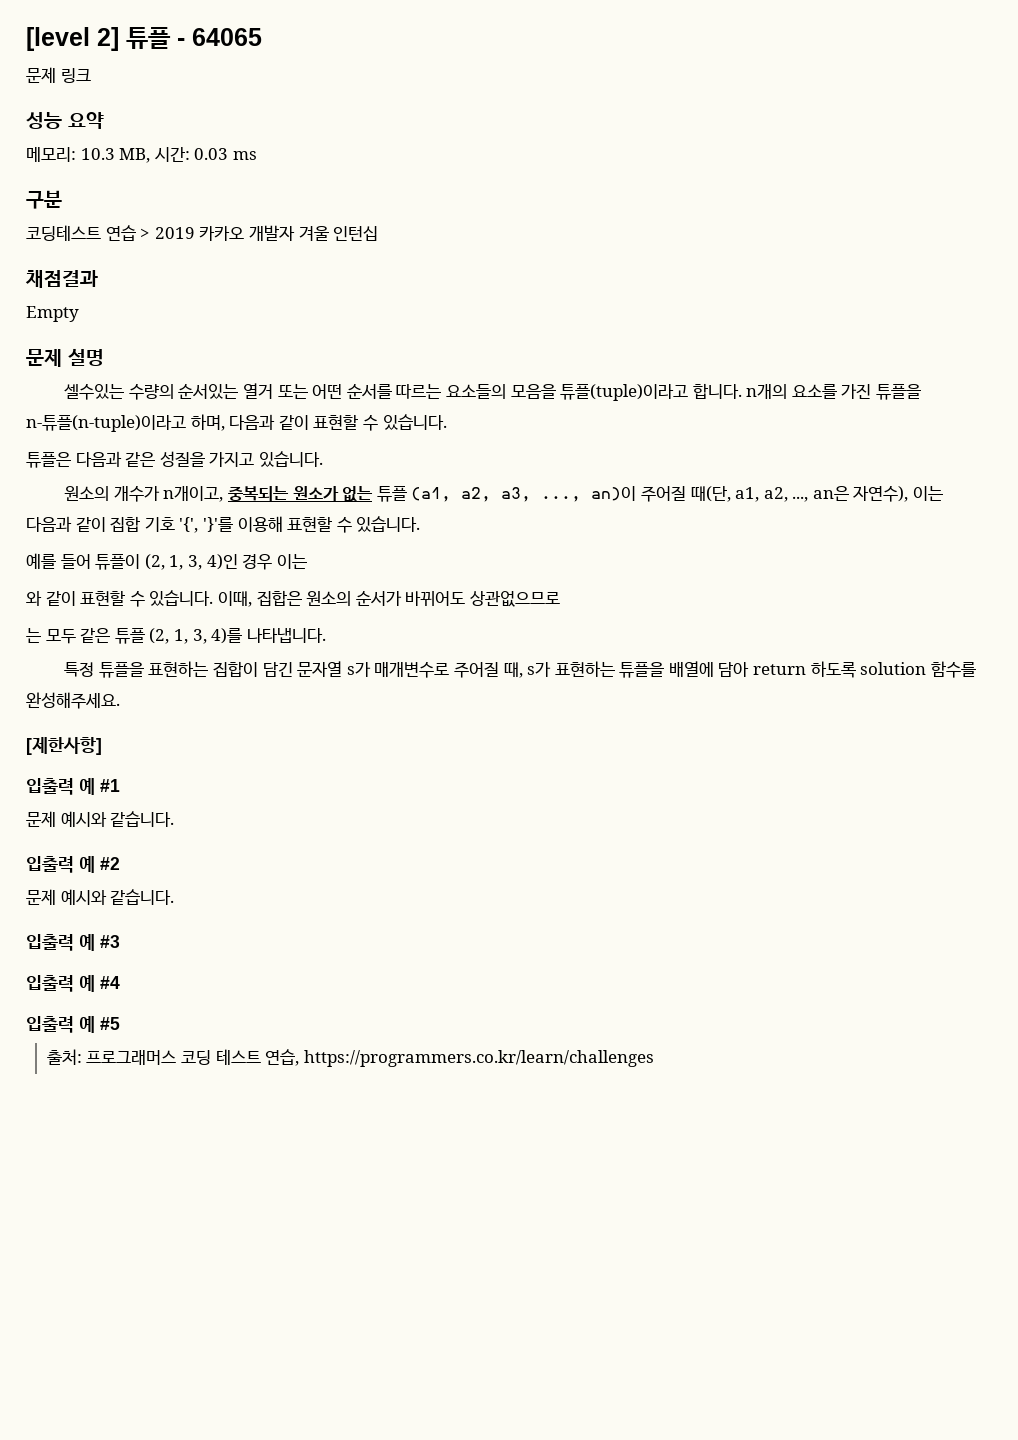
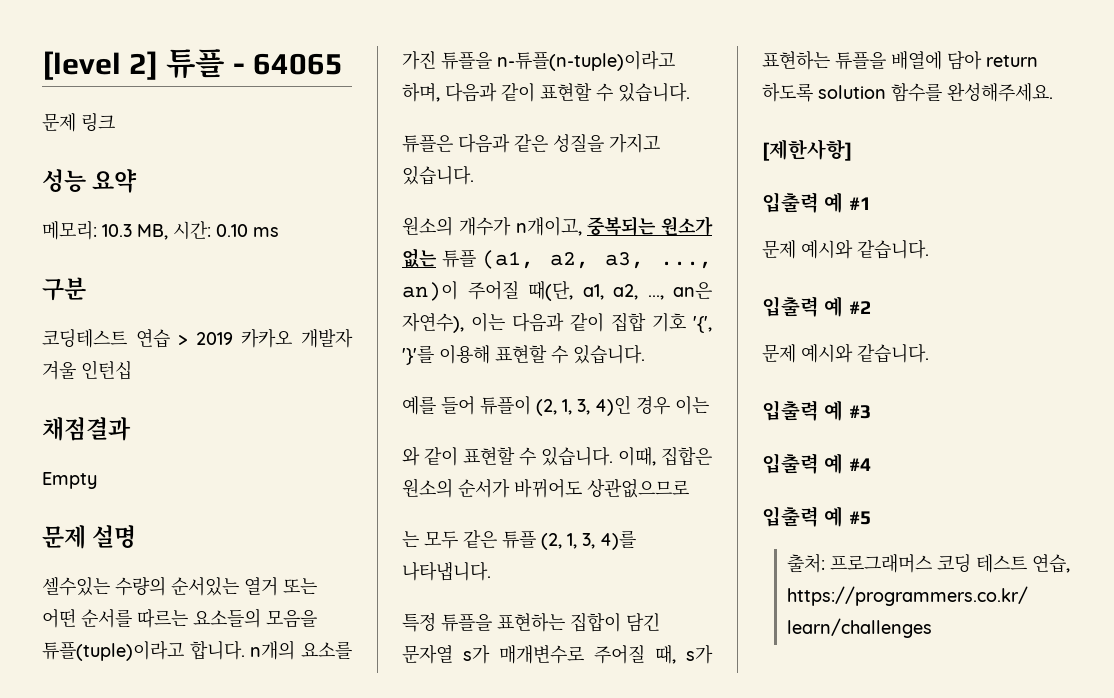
- 메모리: 10.3 MB, 시간: 0.03 ms
+ 메모리: 10.3 MB, 시간: 0.10 ms

